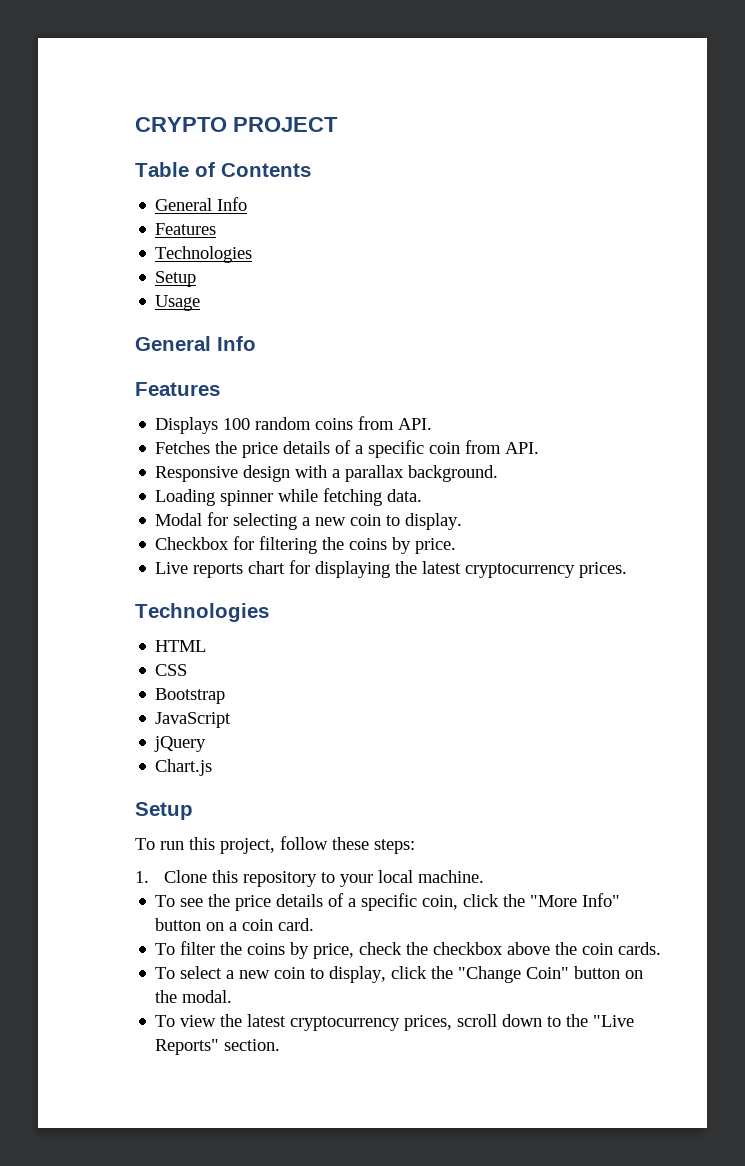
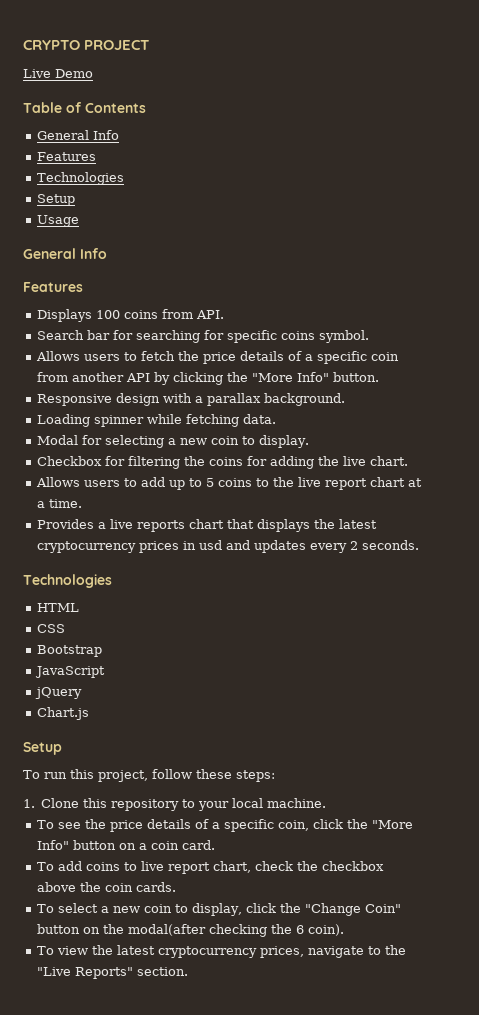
+ Live Demo
- Displays 100 random coins from API.
+ Displays 100 coins from API.
- Fetches the price details of a specific coin from API.
+ Search bar for searching for specific coins symbol.
+ Allows users to fetch the price details of a specific coin from another API by clicking the "More Info" button.
- Checkbox for filtering the coins by price.
- Live reports chart for displaying the latest cryptocurrency prices.
+ Checkbox for filtering the coins for adding the live chart.
+ Allows users to add up to 5 coins to the live report chart at a time.
+ Provides a live reports chart that displays the latest cryptocurrency prices in usd and updates every 2 seconds.
- To filter the coins by price, check the checkbox above the coin cards.
+ To add coins to live report chart, check the checkbox above the coin cards.
- To select a new coin to display, click the "Change Coin" button on the modal.
+ To select a new coin to display, click the "Change Coin" button on the modal(after checking the 6 coin).
- To view the latest cryptocurrency prices, scroll down to the "Live Reports" section.
+ To view the latest cryptocurrency prices, navigate to the "Live Reports" section.

